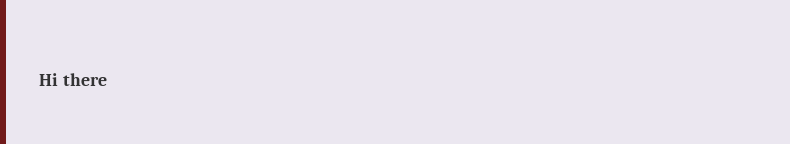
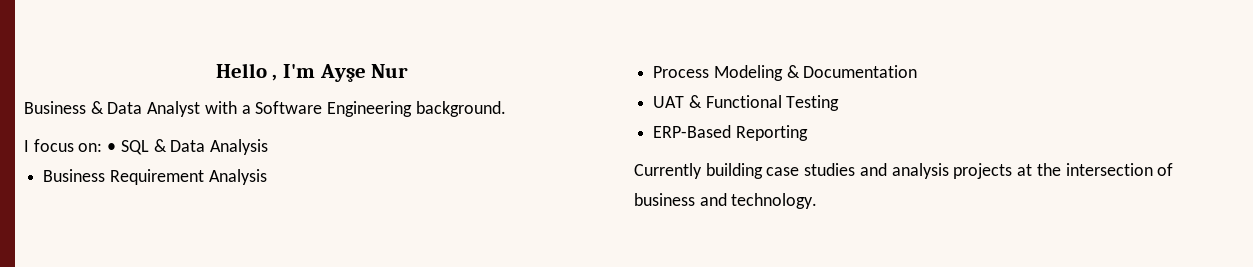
- Hi there
+ Hello , I'm Ayşe Nur
+ Business & Data Analyst with a Software Engineering background.
+ I focus on: • SQL & Data Analysis
+ Business Requirement Analysis
+ Process Modeling & Documentation
+ UAT & Functional Testing
+ ERP-Based Reporting
+ Currently building case studies and analysis projects at the intersection of business and technology.

